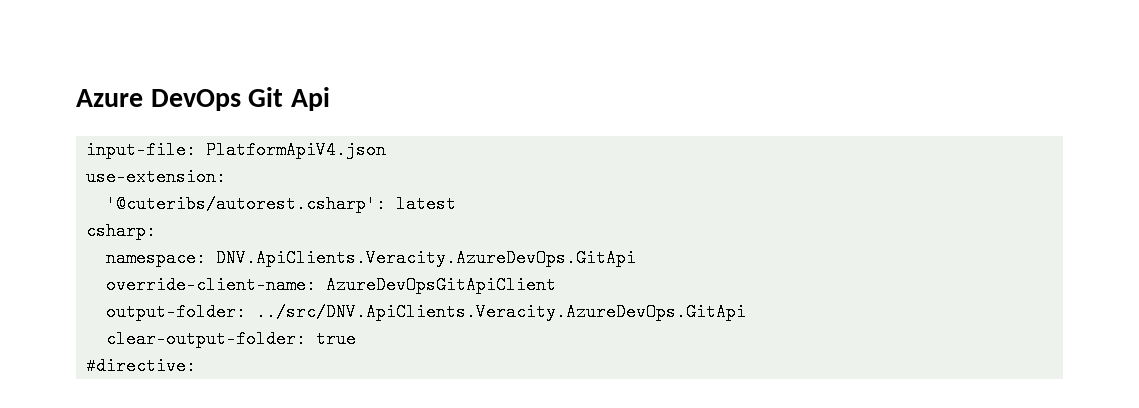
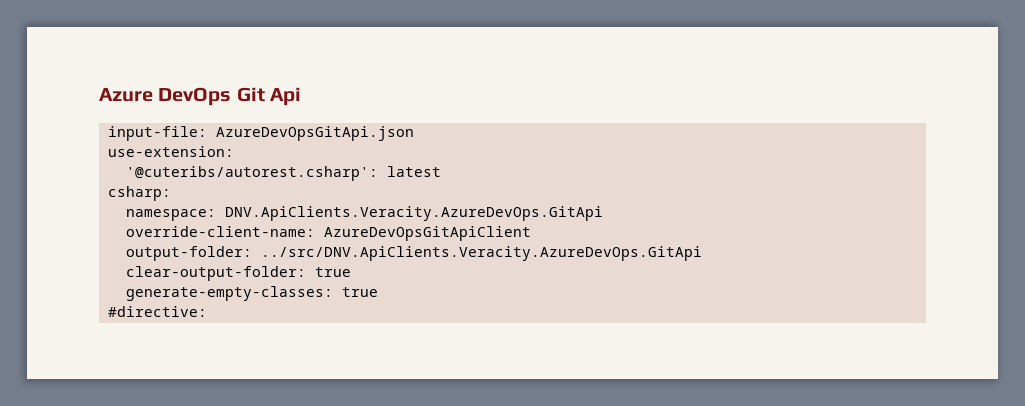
- input-file: PlatformApiV4.json
+ input-file: AzureDevOpsGitApi.json
+ generate-empty-classes: true

